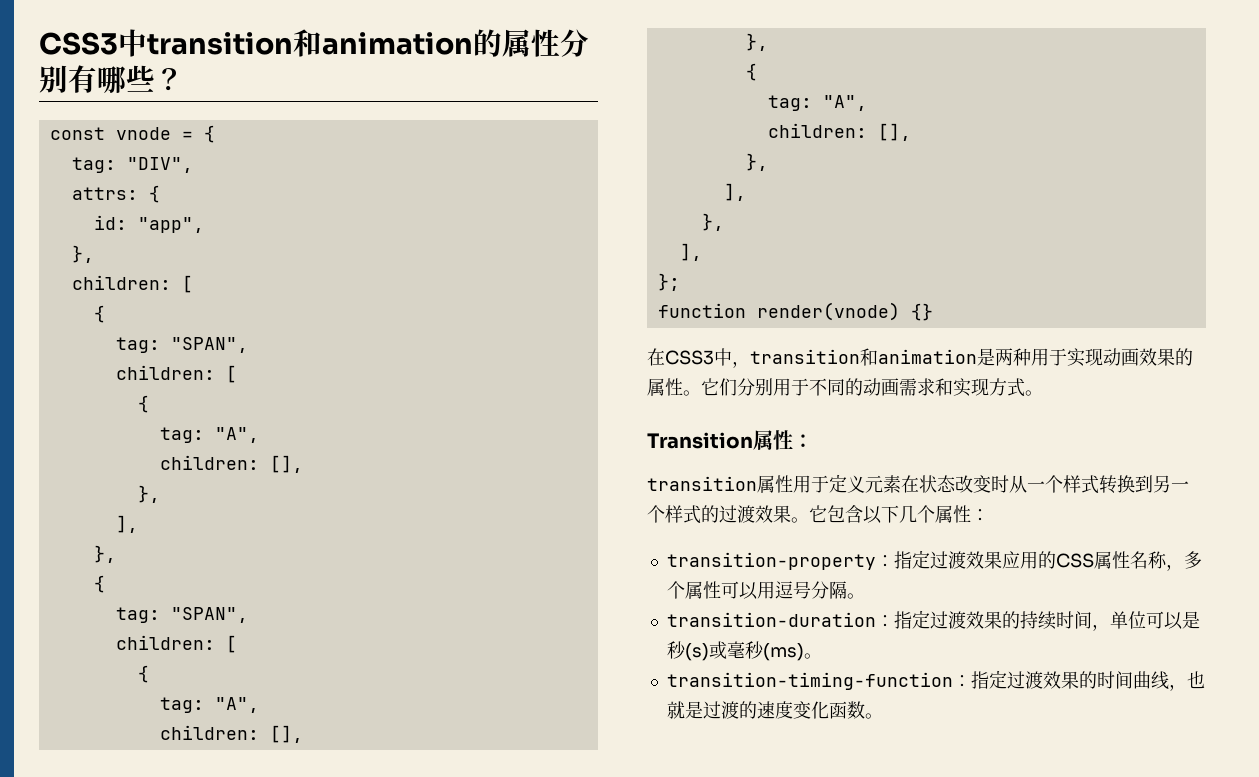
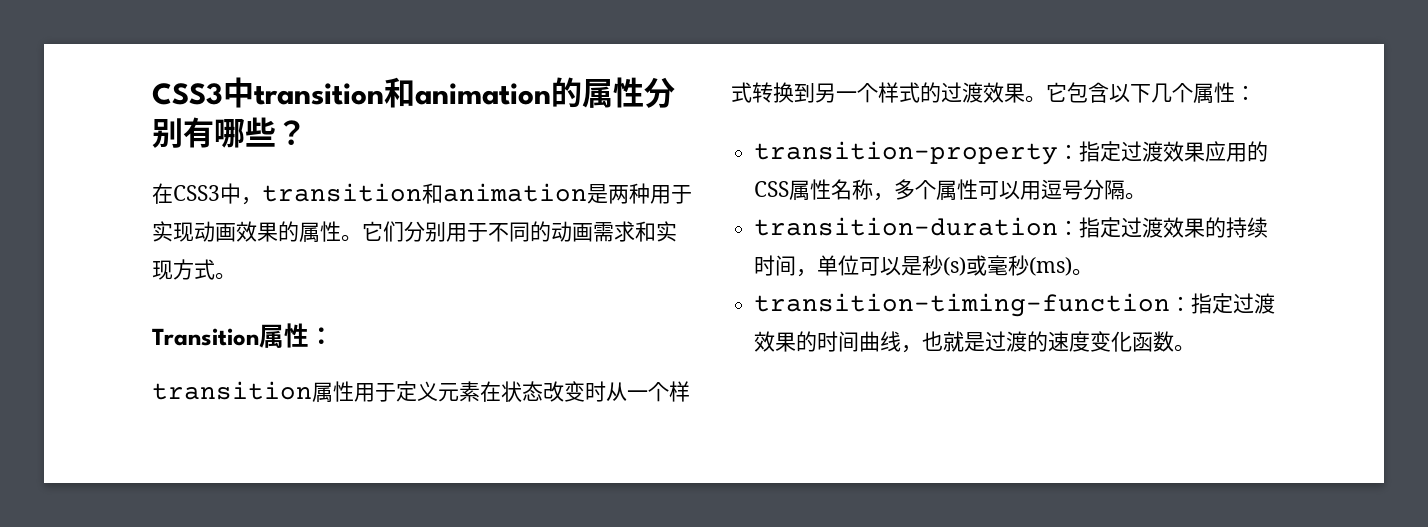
- const vnode = {
- tag: "DIV",
- attrs: {
- id: "app",
- },
- children: [
- {
- tag: "SPAN",
- children: [
- {
- tag: "A",
- children: [],
- },
- ],
- },
- {
- tag: "SPAN",
- children: [
- {
- tag: "A",
- children: [],
- },
- {
- tag: "A",
- children: [],
- },
- ],
- },
- ],
- };
- function render(vnode) {}

